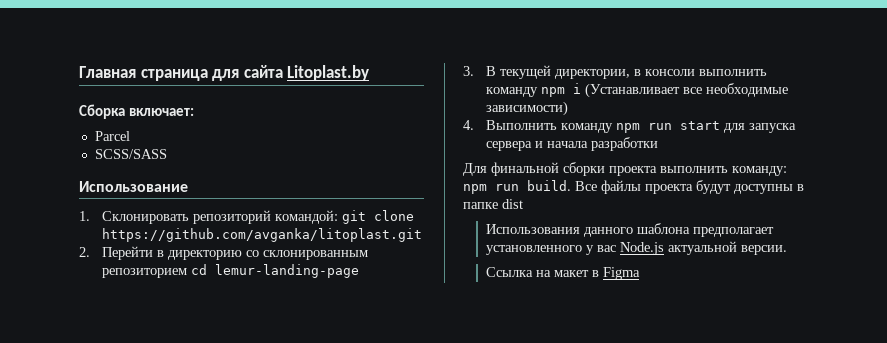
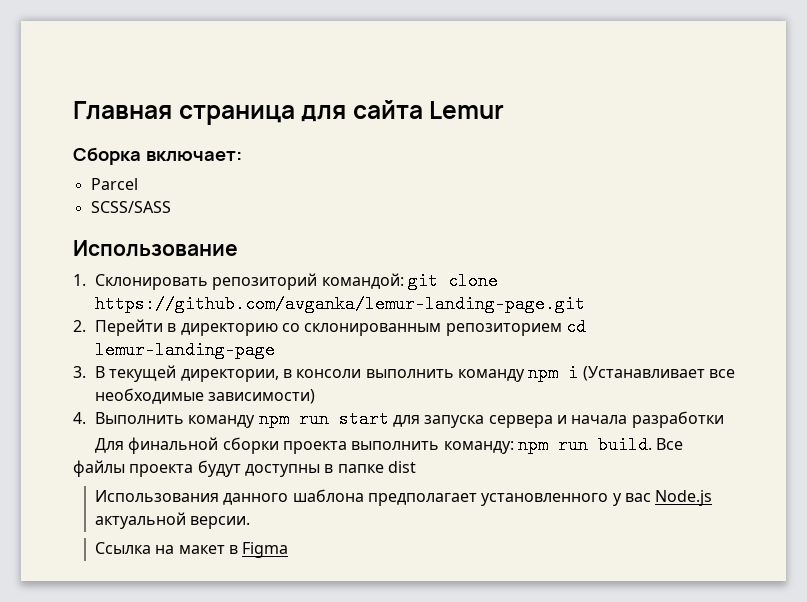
- Главная страница для сайта Litoplast.by
+ Главная страница для сайта Lemur
- 1. Склонировать репозиторий командой: git clone https://github.com/avganka/litoplast.git
+ 1. Склонировать репозиторий командой: git clone https://github.com/avganka/lemur-landing-page.git

